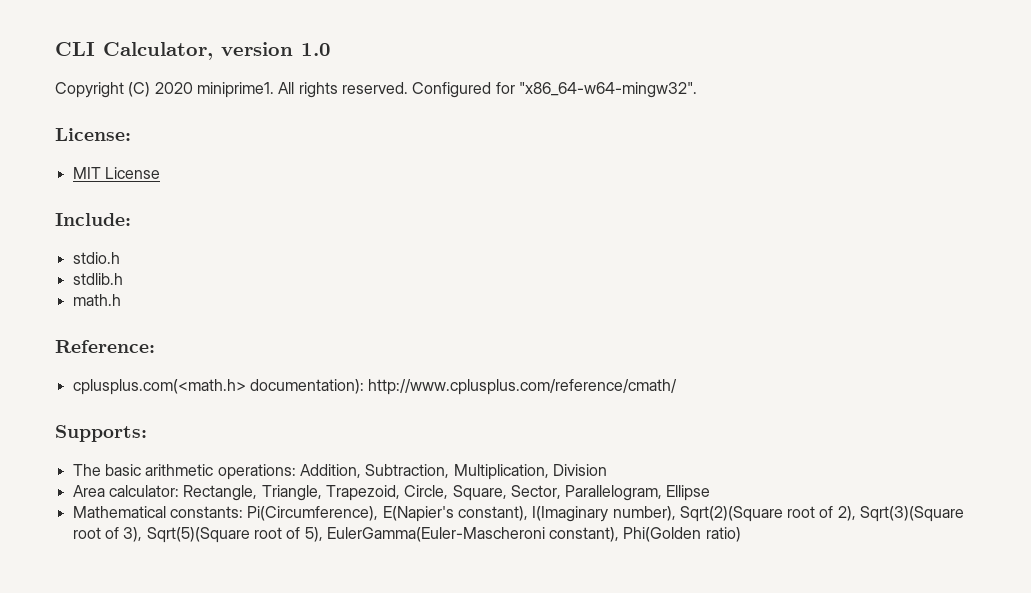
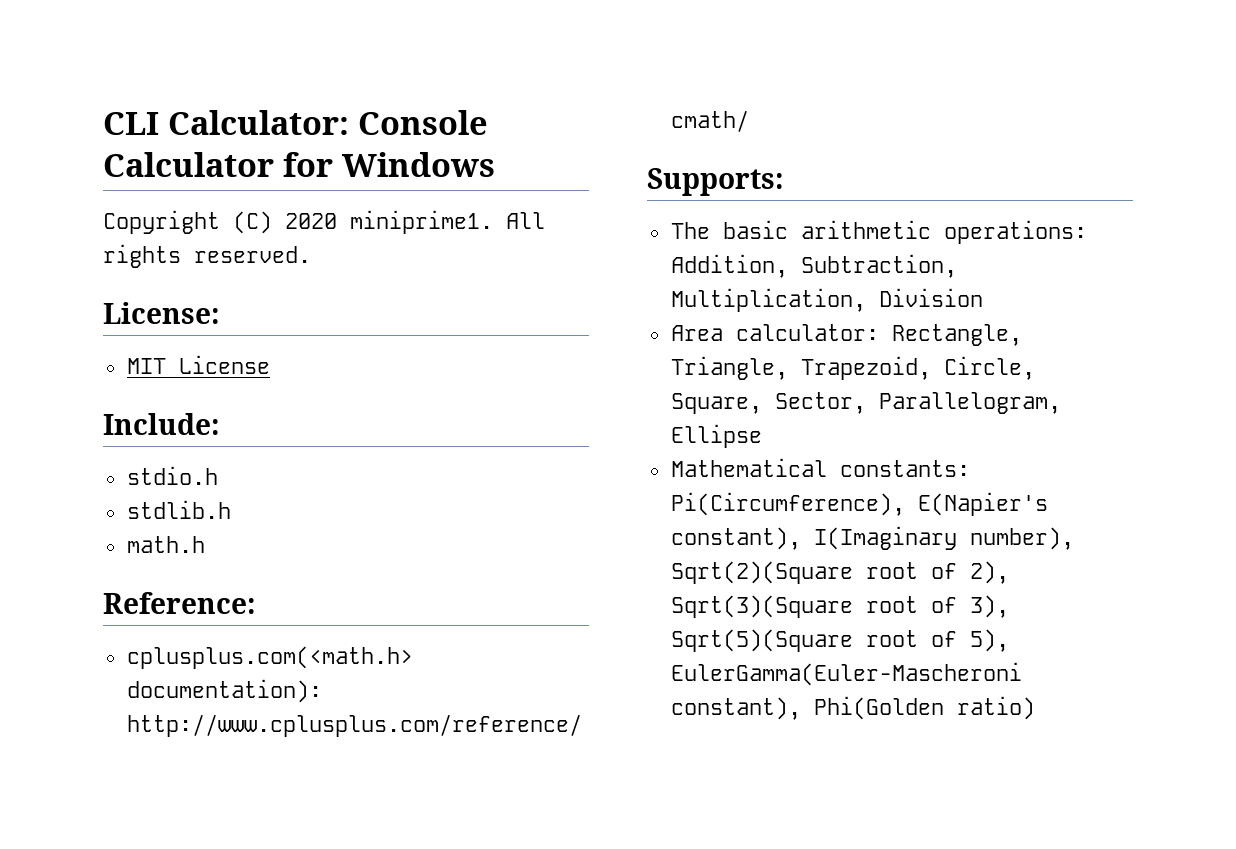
- CLI Calculator, version 1.0
+ CLI Calculator: Console Calculator for Windows
- Configured for "x86_64-w64-mingw32".

